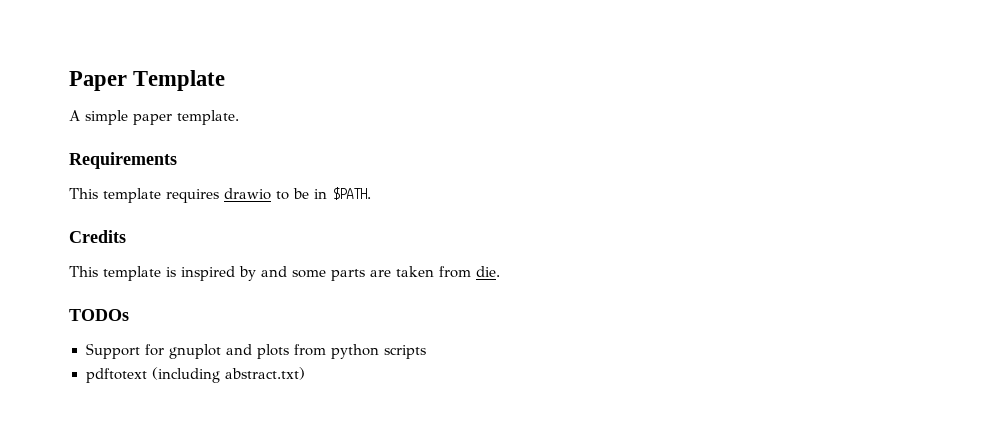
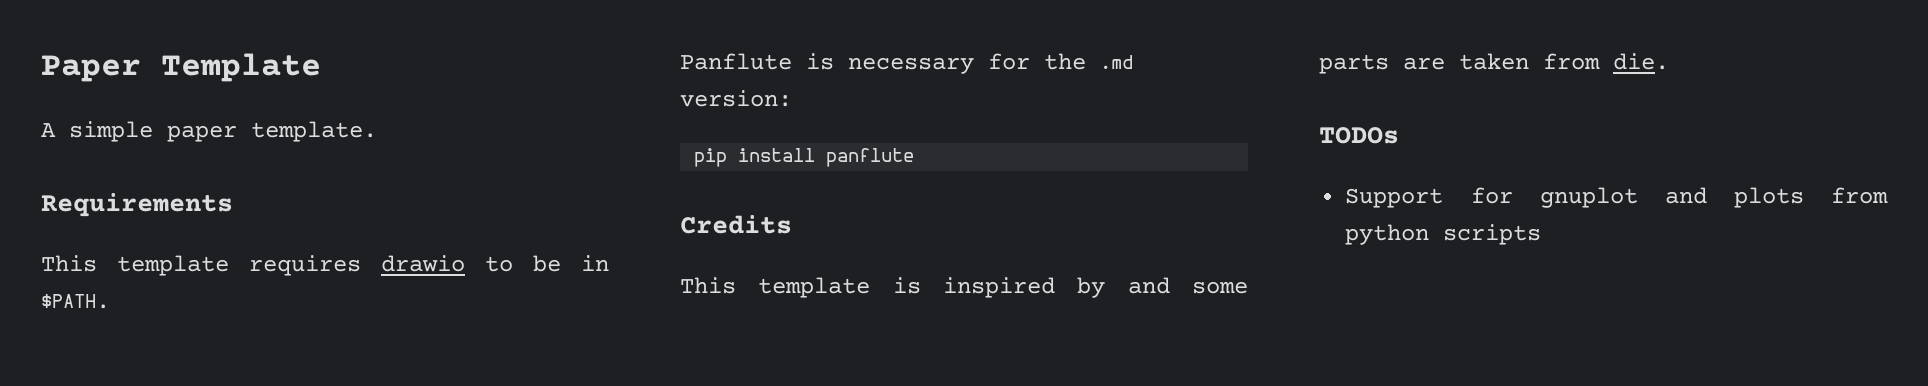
+ Panflute is necessary for the .md version:
+ pip install panflute
- pdftotext (including abstract.txt)

